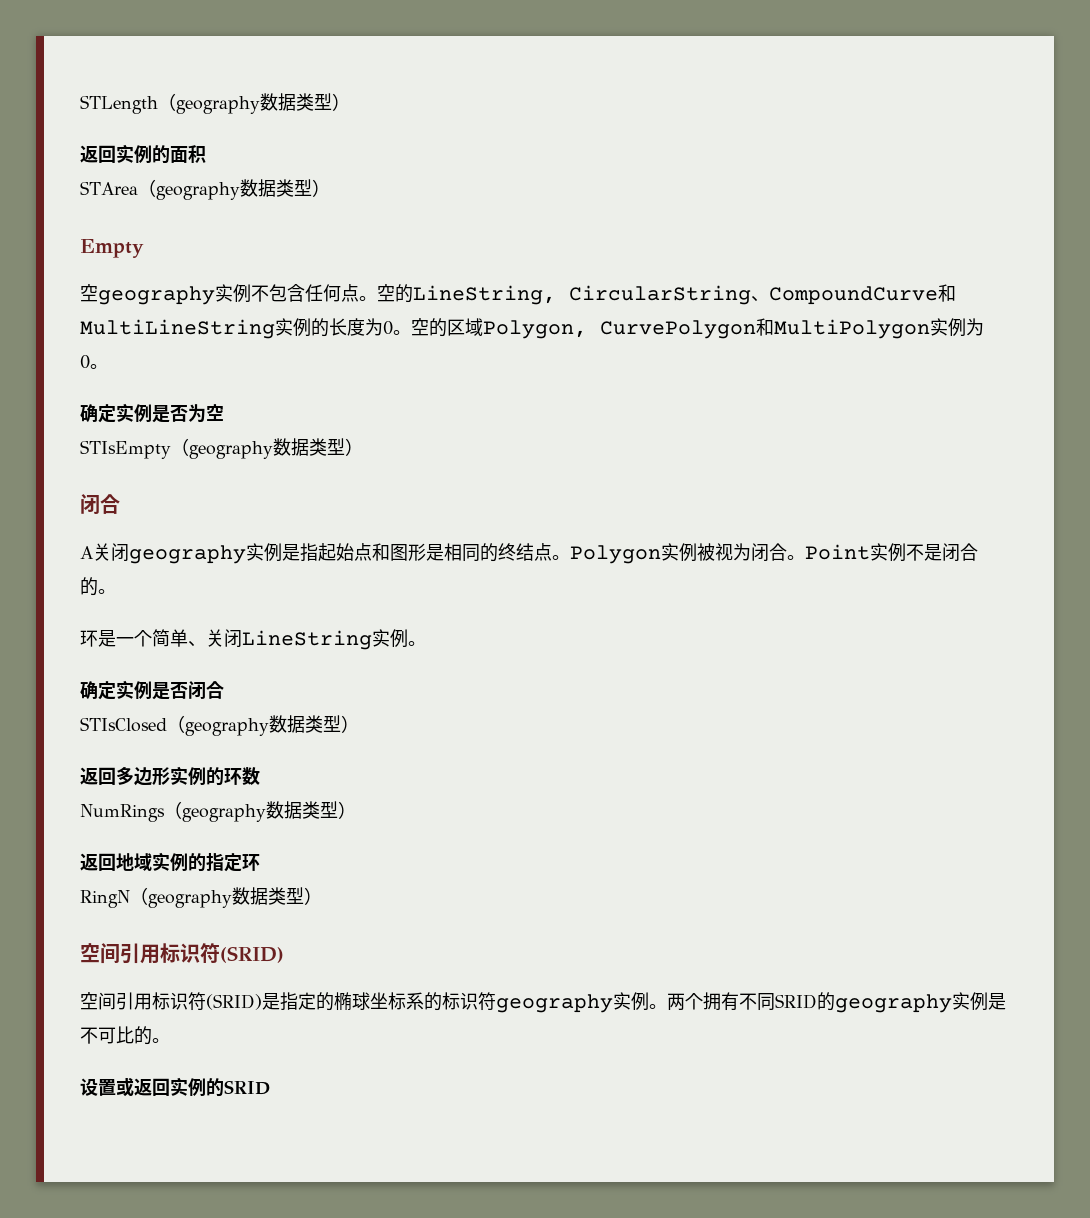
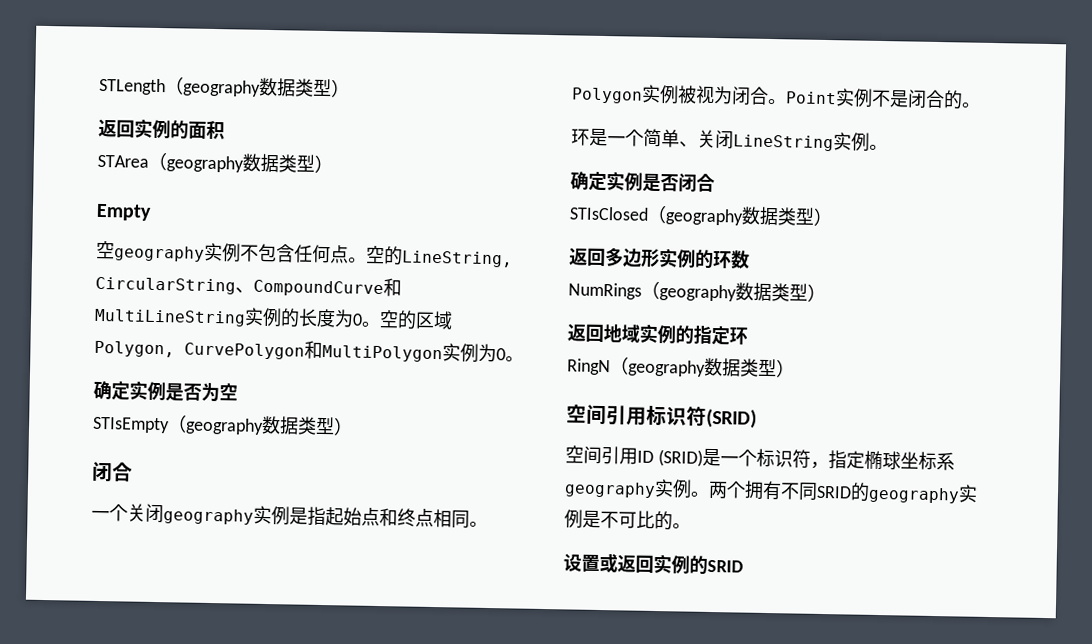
- A关闭geography实例是指起始点和图形是相同的终结点。
+ 一个关闭geography实例是指起始点和终点相同。
- 空间引用标识符(SRID)是指定的椭球坐标系的标识符geography实例。
+ 空间引用ID (SRID)是一个标识符，指定椭球坐标系geography实例。

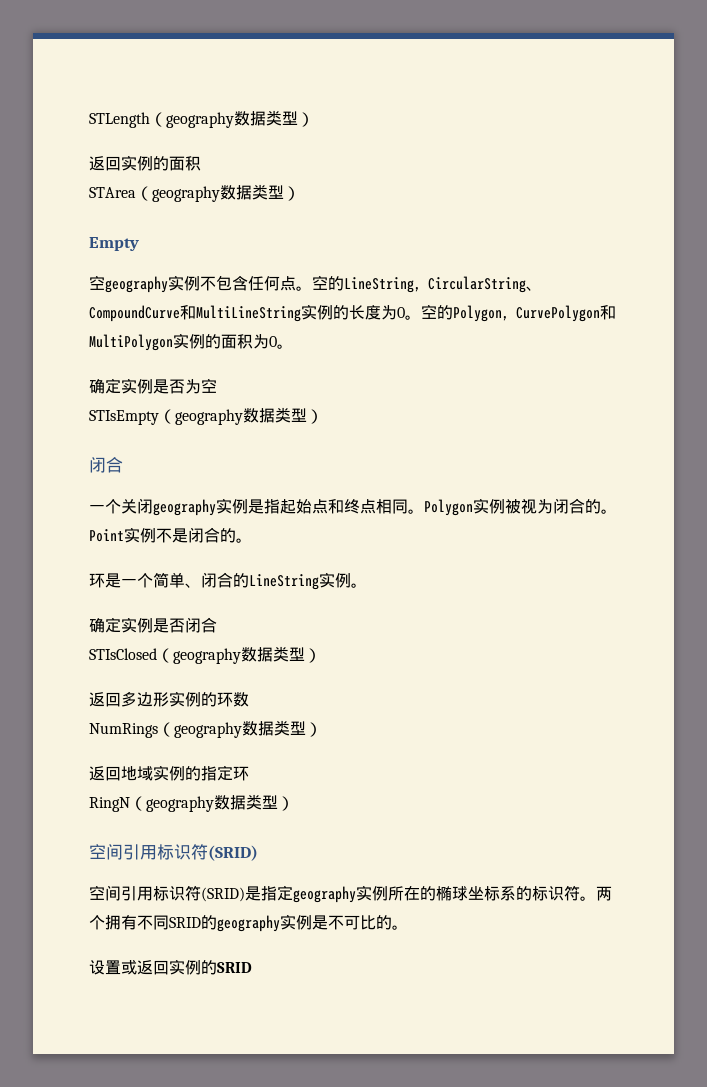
- 空的区域Polygon, CurvePolygon和MultiPolygon实例为0。
+ 空的Polygon, CurvePolygon和MultiPolygon实例的面积为0。
- Polygon实例被视为闭合。
+ Polygon实例被视为闭合的。
- 环是一个简单、关闭LineString实例。
+ 环是一个简单、闭合的LineString实例。
- 空间引用ID (SRID)是一个标识符，指定椭球坐标系geography实例。
+ 空间引用标识符(SRID)是指定geography实例所在的椭球坐标系的标识符。

